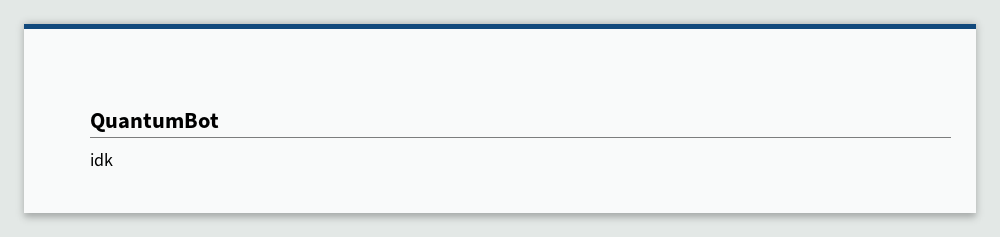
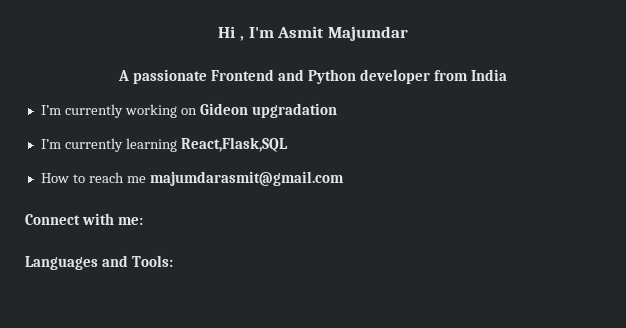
- QuantumBot
- idk
+ Hi , I'm Asmit Majumdar
+ A passionate Frontend and Python developer from India
+ I’m currently working on Gideon upgradation
+ I’m currently learning React,Flask,SQL
+ How to reach me majumdarasmit@gmail.com
+ Connect with me:
+ Languages and Tools:

